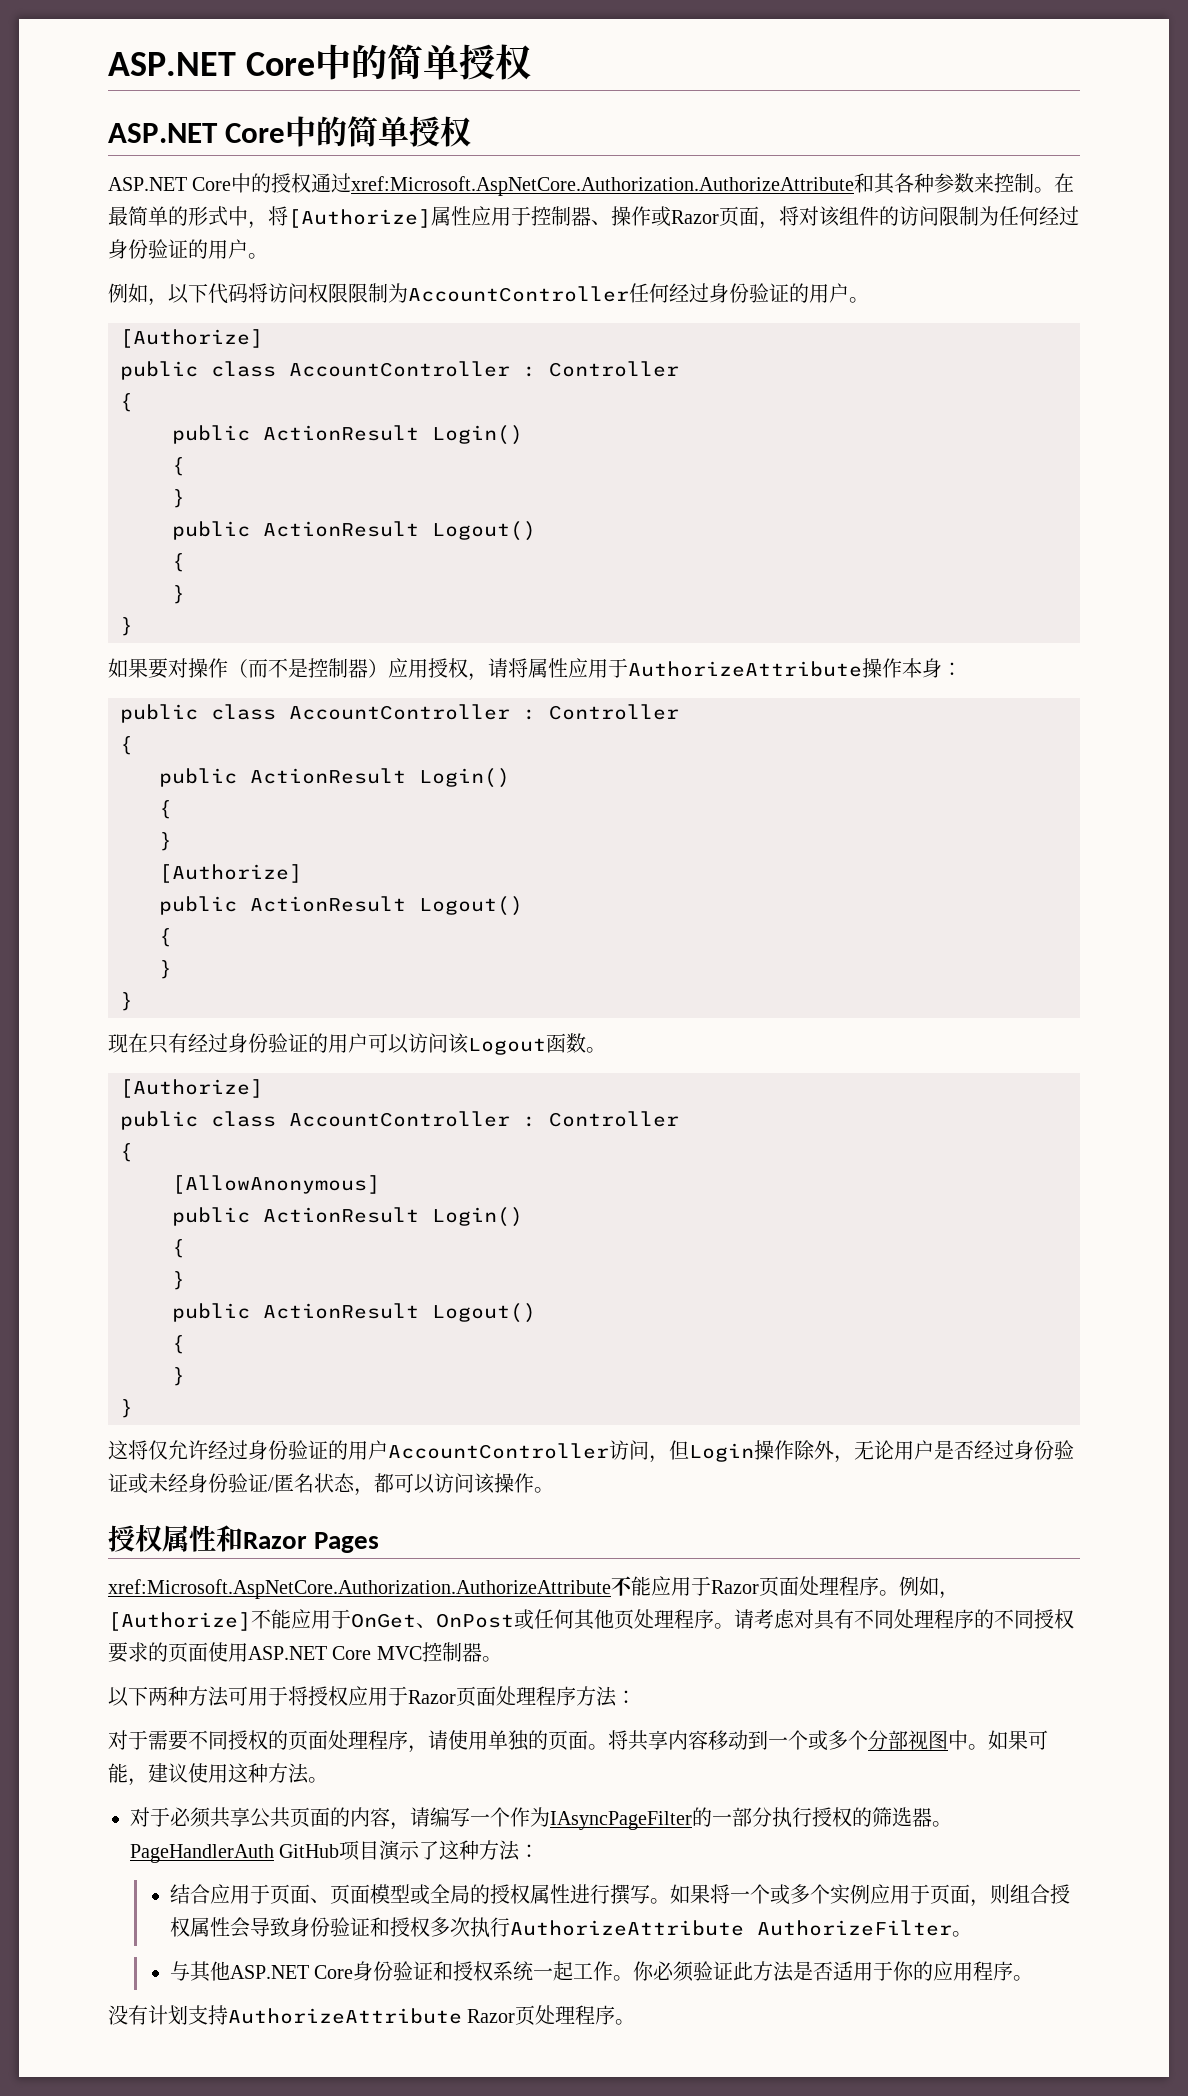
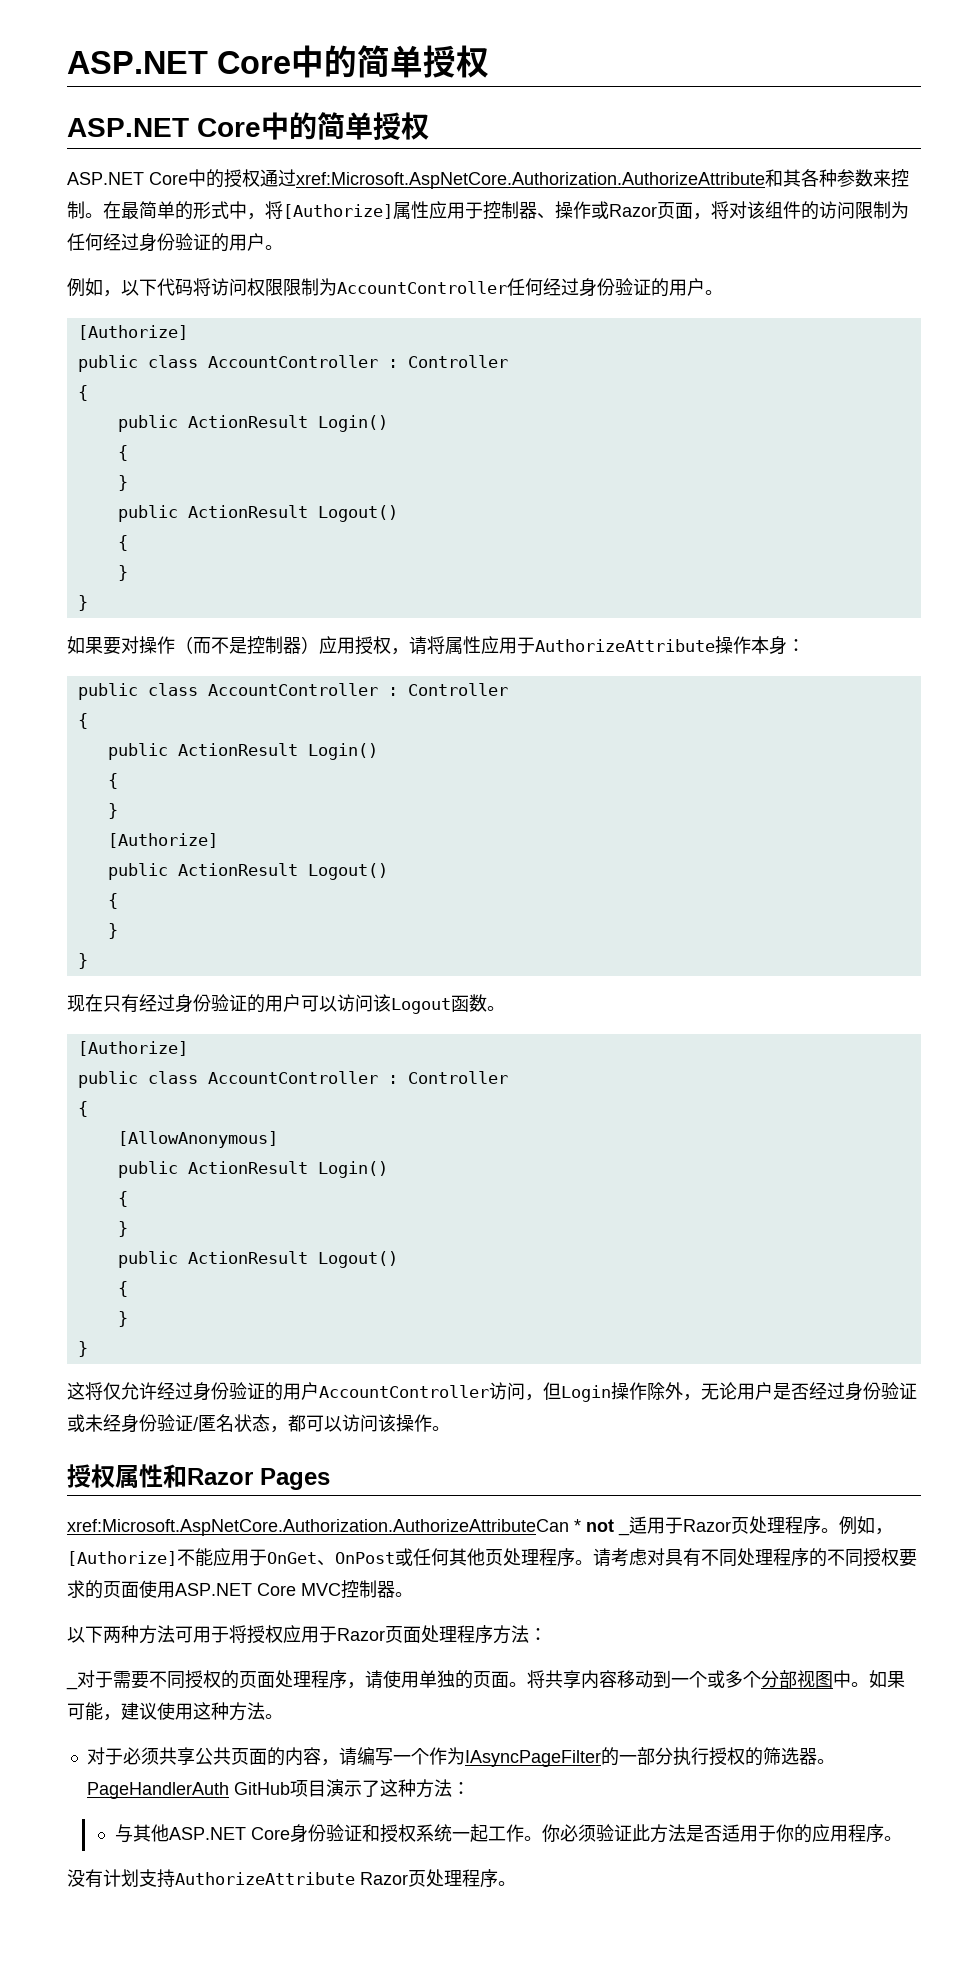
- xref:Microsoft.AspNetCore.Authorization.AuthorizeAttribute不能应用于Razor页面处理程序。
+ xref:Microsoft.AspNetCore.Authorization.AuthorizeAttributeCan * not _适用于Razor页处理程序。
- 对于需要不同授权的页面处理程序，请使用单独的页面。
+ _对于需要不同授权的页面处理程序，请使用单独的页面。
- 结合应用于页面、页面模型或全局的授权属性进行撰写。如果将一个或多个实例应用于页面，则组合授权属性会导致身份验证和授权多次执行AuthorizeAttribute AuthorizeFilter。

